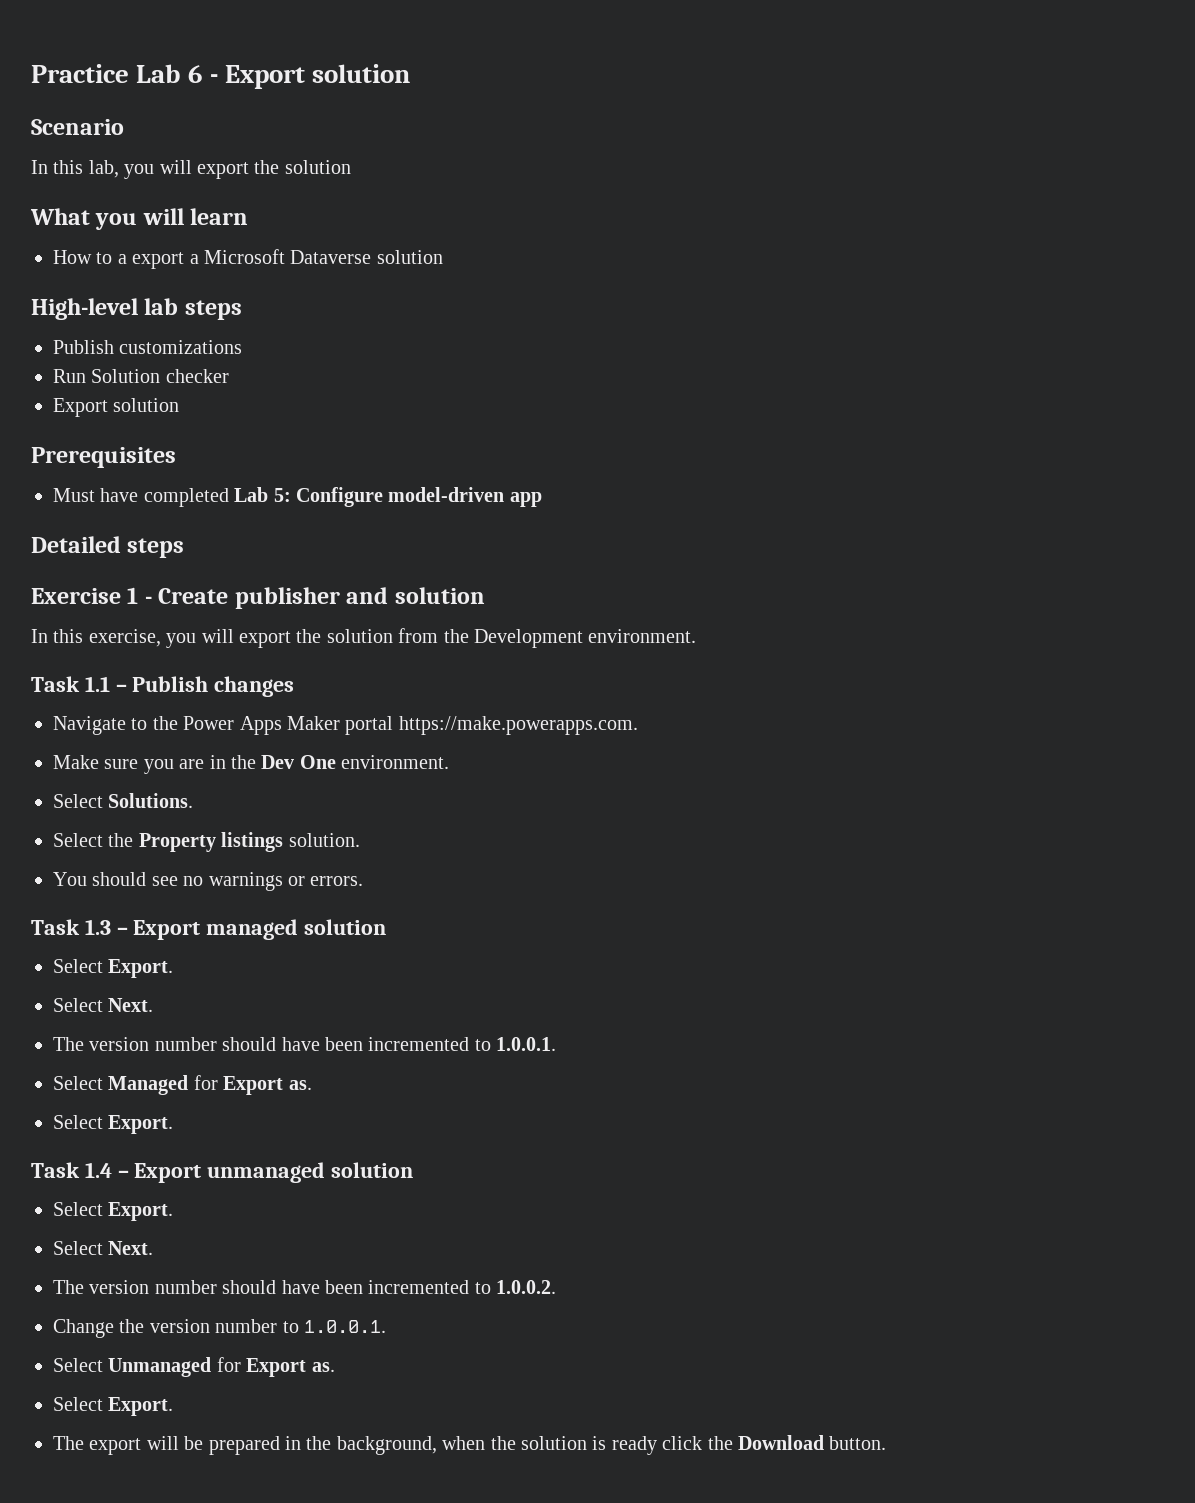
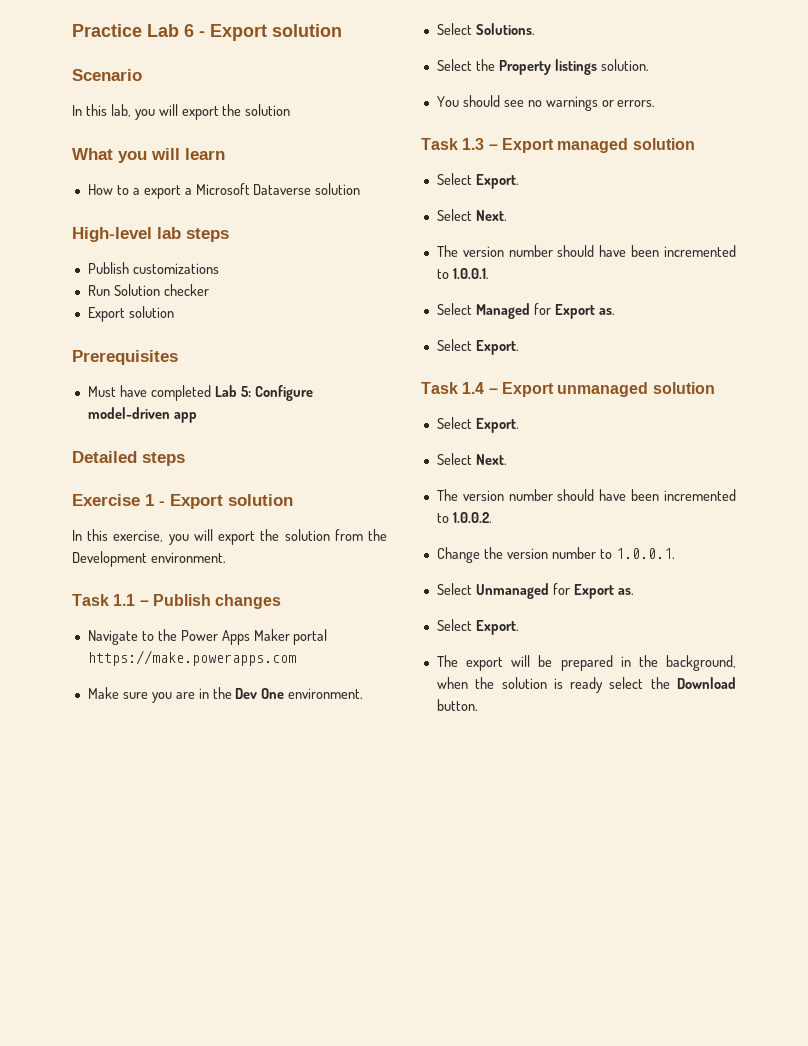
- Exercise 1 - Create publisher and solution
+ Exercise 1 - Export solution
- Navigate to the Power Apps Maker portal https://make.powerapps.com.
+ Navigate to the Power Apps Maker portal https://make.powerapps.com
- The export will be prepared in the background, when the solution is ready click the Download button.
+ The export will be prepared in the background, when the solution is ready select the Download button.

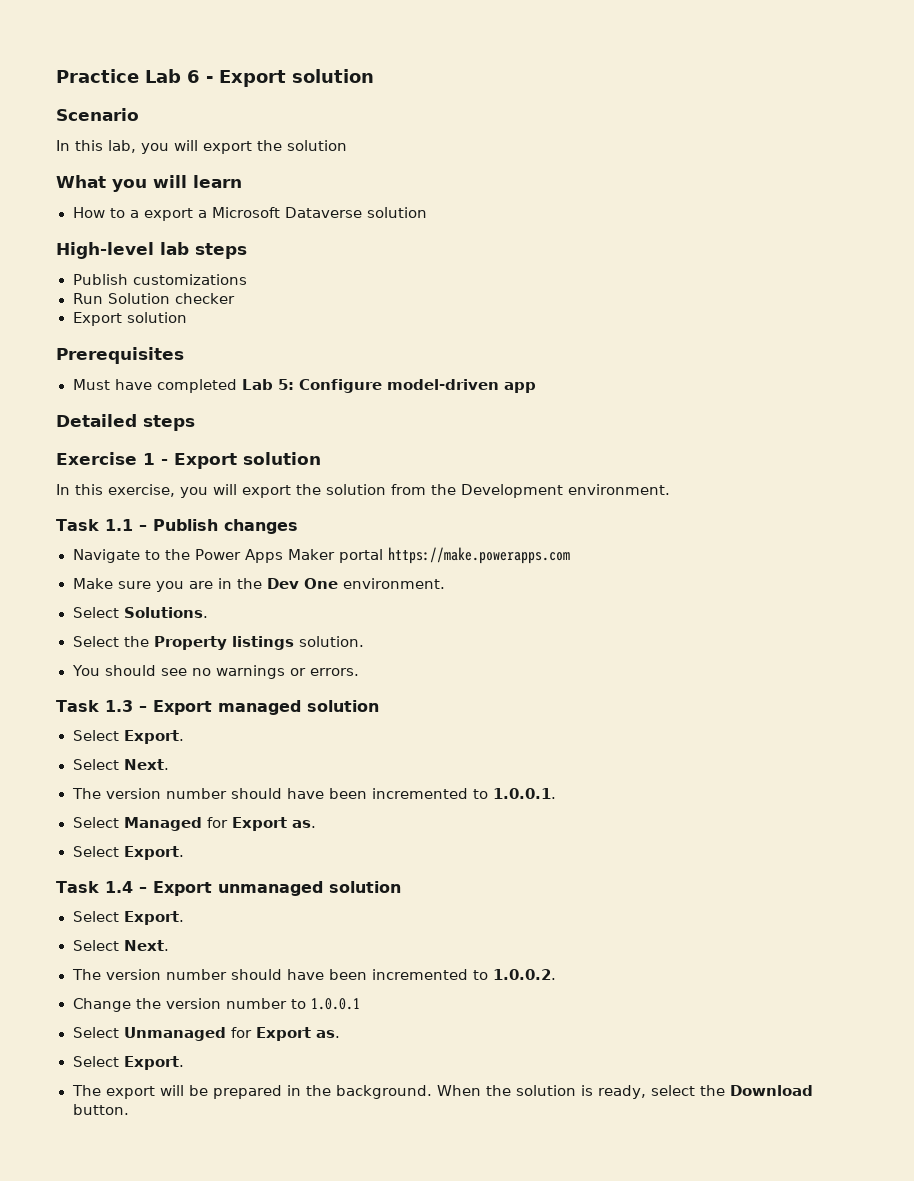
- Change the version number to 1.0.0.1.
+ Change the version number to 1.0.0.1
- The export will be prepared in the background, when the solution is ready select the Download button.
+ The export will be prepared in the background. When the solution is ready, select the Download button.

